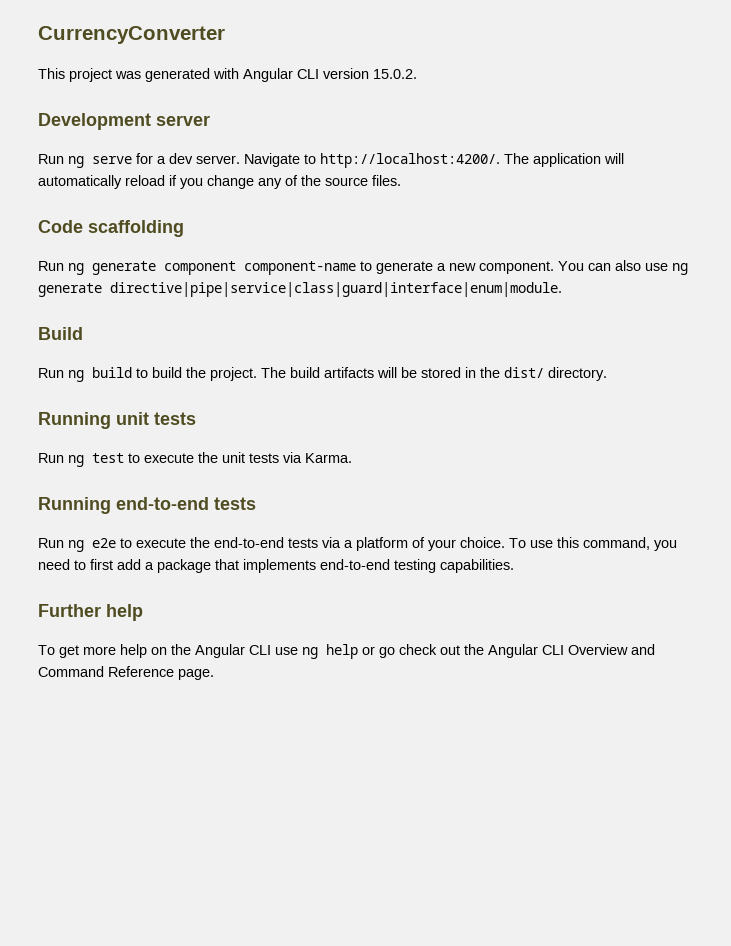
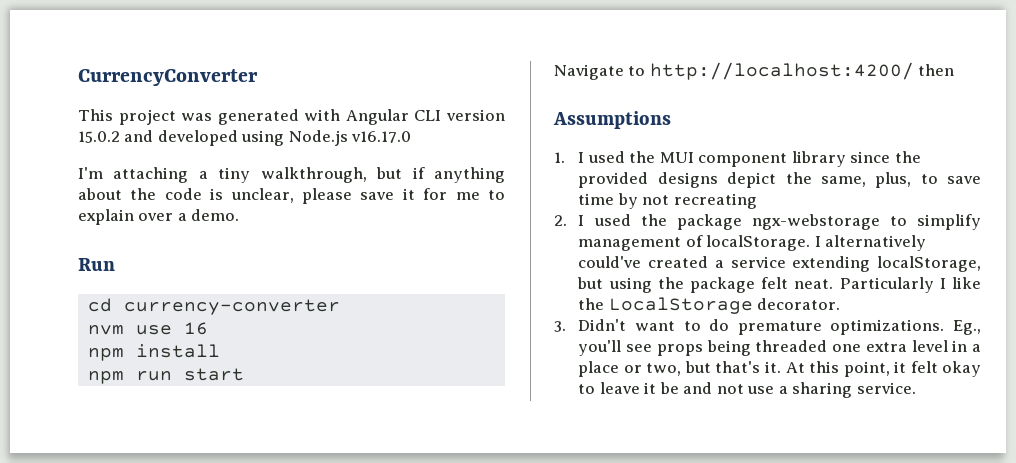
- This project was generated with Angular CLI version 15.0.2.
- Development server
- Run ng serve for a dev server. Navigate to http://localhost:4200/. The application will automatically reload if you change any of the source files.
- Code scaffolding
- Run ng generate component component-name to generate a new component. You can also use ng generate directive|pipe|service|class|guard|interface|enum|module.
- Build
- Run ng build to build the project. The build artifacts will be stored in the dist/ directory.
- Running unit tests
- Run ng test to execute the unit tests via Karma.
- Running end-to-end tests
- Run ng e2e to execute the end-to-end tests via a platform of your choice. To use this command, you need to first add a package that implements end-to-end testing capabilities.
- Further help
- To get more help on the Angular CLI use ng help or go check out the Angular CLI Overview and Command Reference page.
+ This project was generated with Angular CLI version 15.0.2 and developed using Node.js v16.17.0
+ I'm attaching a tiny walkthrough, but if anything about the code is unclear, please save it for me to explain over a demo.
+ Run
+ cd currency-converter
+ nvm use 16
+ npm install
+ npm run start
+ Navigate to http://localhost:4200/ then
+ Assumptions
+ 1. I used the MUI component library since the provided designs depict the same, plus, to save time by not recreating
+ 2. I used the package ngx-webstorage to simplify management of localStorage. I alternatively could've created a service extending localStorage, but using the package felt neat. Particularly I like the LocalStorage decorator.
+ 3. Didn't want to do premature optimizations. Eg., you'll see props being threaded one extra level in a place or two, but that's it. At this point, it felt okay to leave it be and not use a sharing service.

